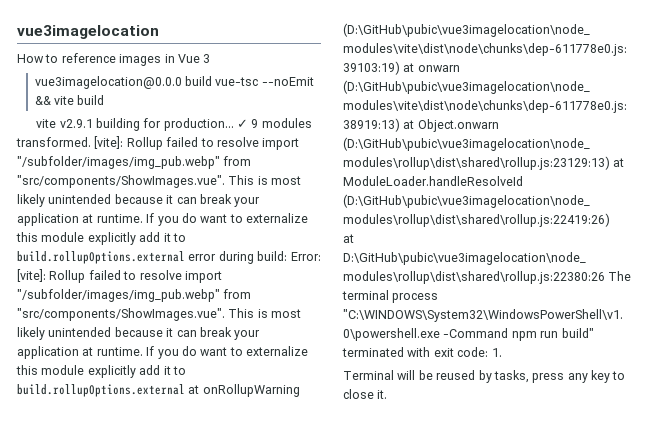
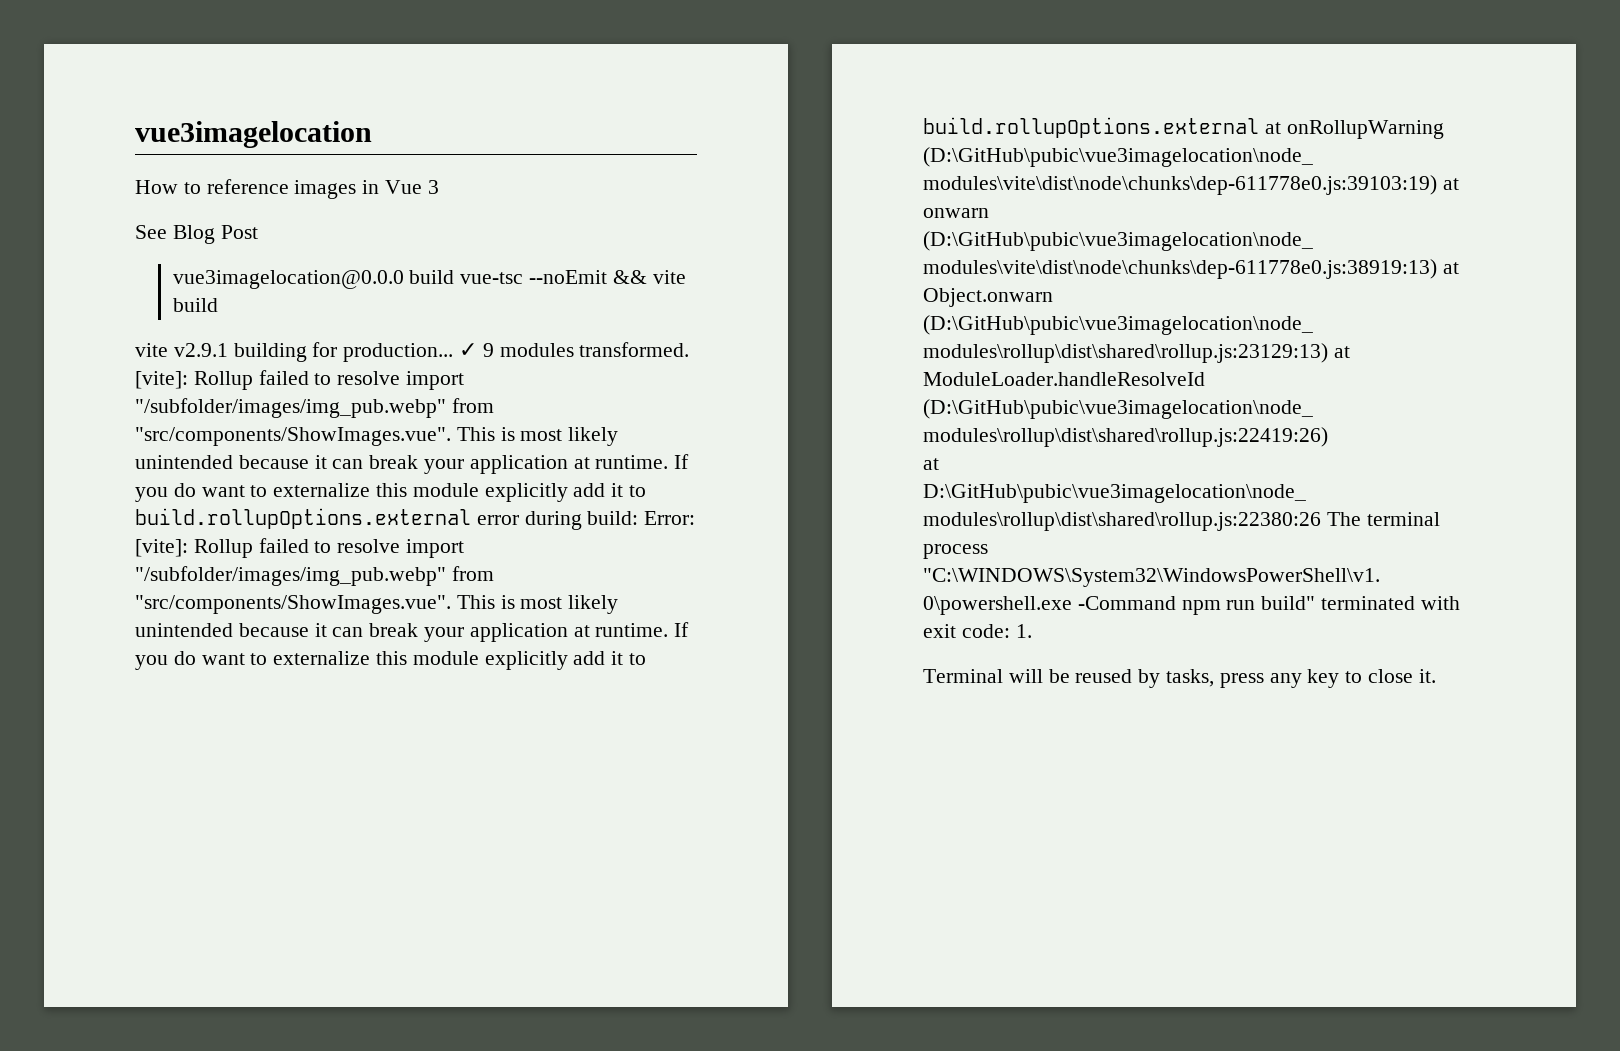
+ See Blog Post

